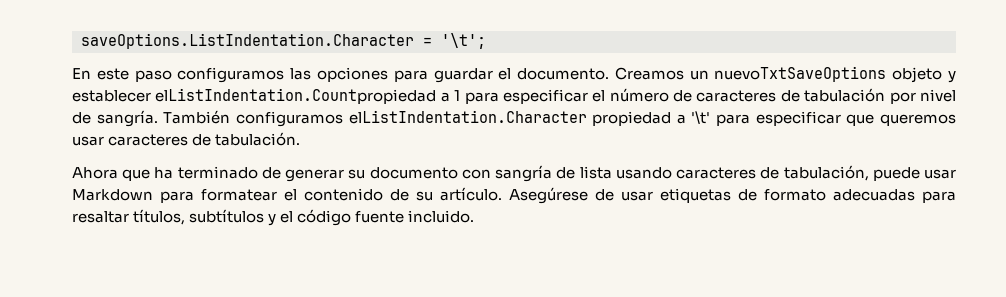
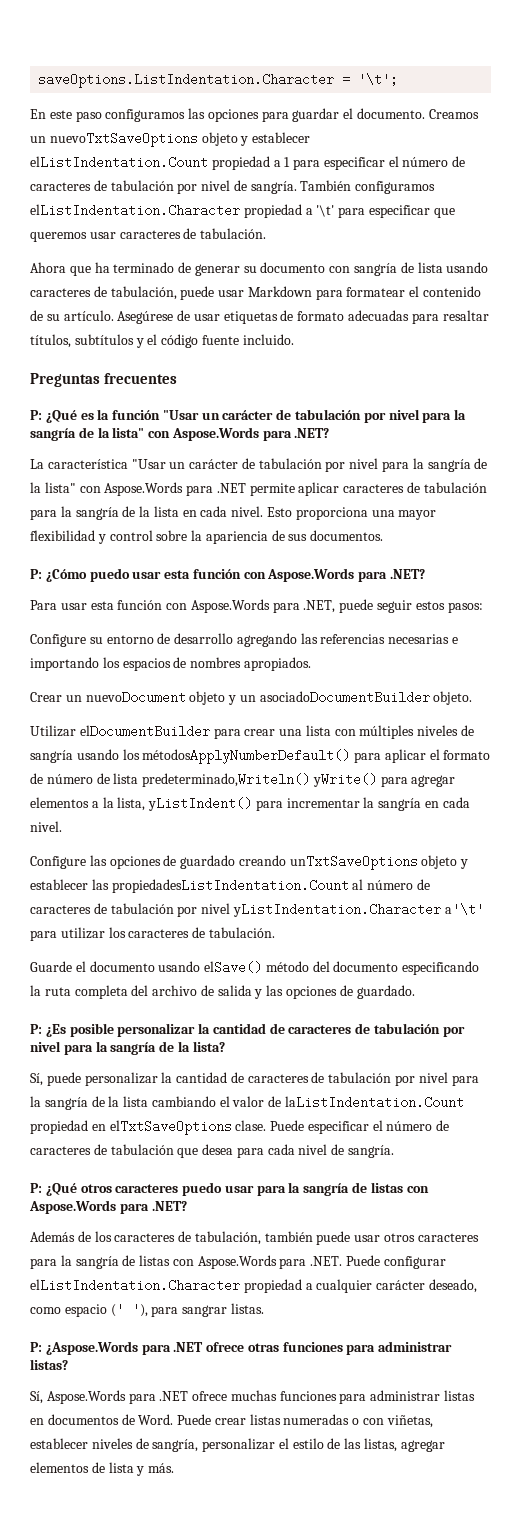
- Creamos un nuevoTxtSaveOptions objeto y establecer elListIndentation.Countpropiedad a 1 para especificar el número de caracteres de tabulación por nivel de sangría.
+ Creamos un nuevoTxtSaveOptions objeto y establecer elListIndentation.Count propiedad a 1 para especificar el número de caracteres de tabulación por nivel de sangría.
+ Preguntas frecuentes
+ P: ¿Qué es la función "Usar un carácter de tabulación por nivel para la sangría de la lista" con Aspose.Words para .NET?
+ La característica "Usar un carácter de tabulación por nivel para la sangría de la lista" con Aspose.Words para .NET permite aplicar caracteres de tabulación para la sangría de la lista en cada nivel. Esto proporciona una mayor flexibilidad y control sobre la apariencia de sus documentos.
+ P: ¿Cómo puedo usar esta función con Aspose.Words para .NET?
+ Para usar esta función con Aspose.Words para .NET, puede seguir estos pasos:
+ Configure su entorno de desarrollo agregando las referencias necesarias e importando los espacios de nombres apropiados.
+ Crear un nuevoDocument objeto y un asociadoDocumentBuilder objeto.
+ Utilizar elDocumentBuilder para crear una lista con múltiples niveles de sangría usando los métodosApplyNumberDefault() para aplicar el formato de número de lista predeterminado,Writeln() yWrite() para agregar elementos a la lista, yListIndent() para incrementar la sangría en cada nivel.
+ Configure las opciones de guardado creando unTxtSaveOptions objeto y establecer las propiedadesListIndentation.Count al número de caracteres de tabulación por nivel yListIndentation.Character a'\t' para utilizar los caracteres de tabulación.
+ Guarde el documento usando elSave() método del documento especificando la ruta completa del archivo de salida y las opciones de guardado.
+ P: ¿Es posible personalizar la cantidad de caracteres de tabulación por nivel para la sangría de la lista?
+ Sí, puede personalizar la cantidad de caracteres de tabulación por nivel para la sangría de la lista cambiando el valor de laListIndentation.Count propiedad en elTxtSaveOptions clase. Puede especificar el número de caracteres de tabulación que desea para cada nivel de sangría.
+ P: ¿Qué otros caracteres puedo usar para la sangría de listas con Aspose.Words para .NET?
+ Además de los caracteres de tabulación, también puede usar otros caracteres para la sangría de listas con Aspose.Words para .NET. Puede configurar elListIndentation.Character propiedad a cualquier carácter deseado, como espacio (' '), para sangrar listas.
+ P: ¿Aspose.Words para .NET ofrece otras funciones para administrar listas?
+ Sí, Aspose.Words para .NET ofrece muchas funciones para administrar listas en documentos de Word. Puede crear listas numeradas o con viñetas, establecer niveles de sangría, personalizar el estilo de las listas, agregar elementos de lista y más.

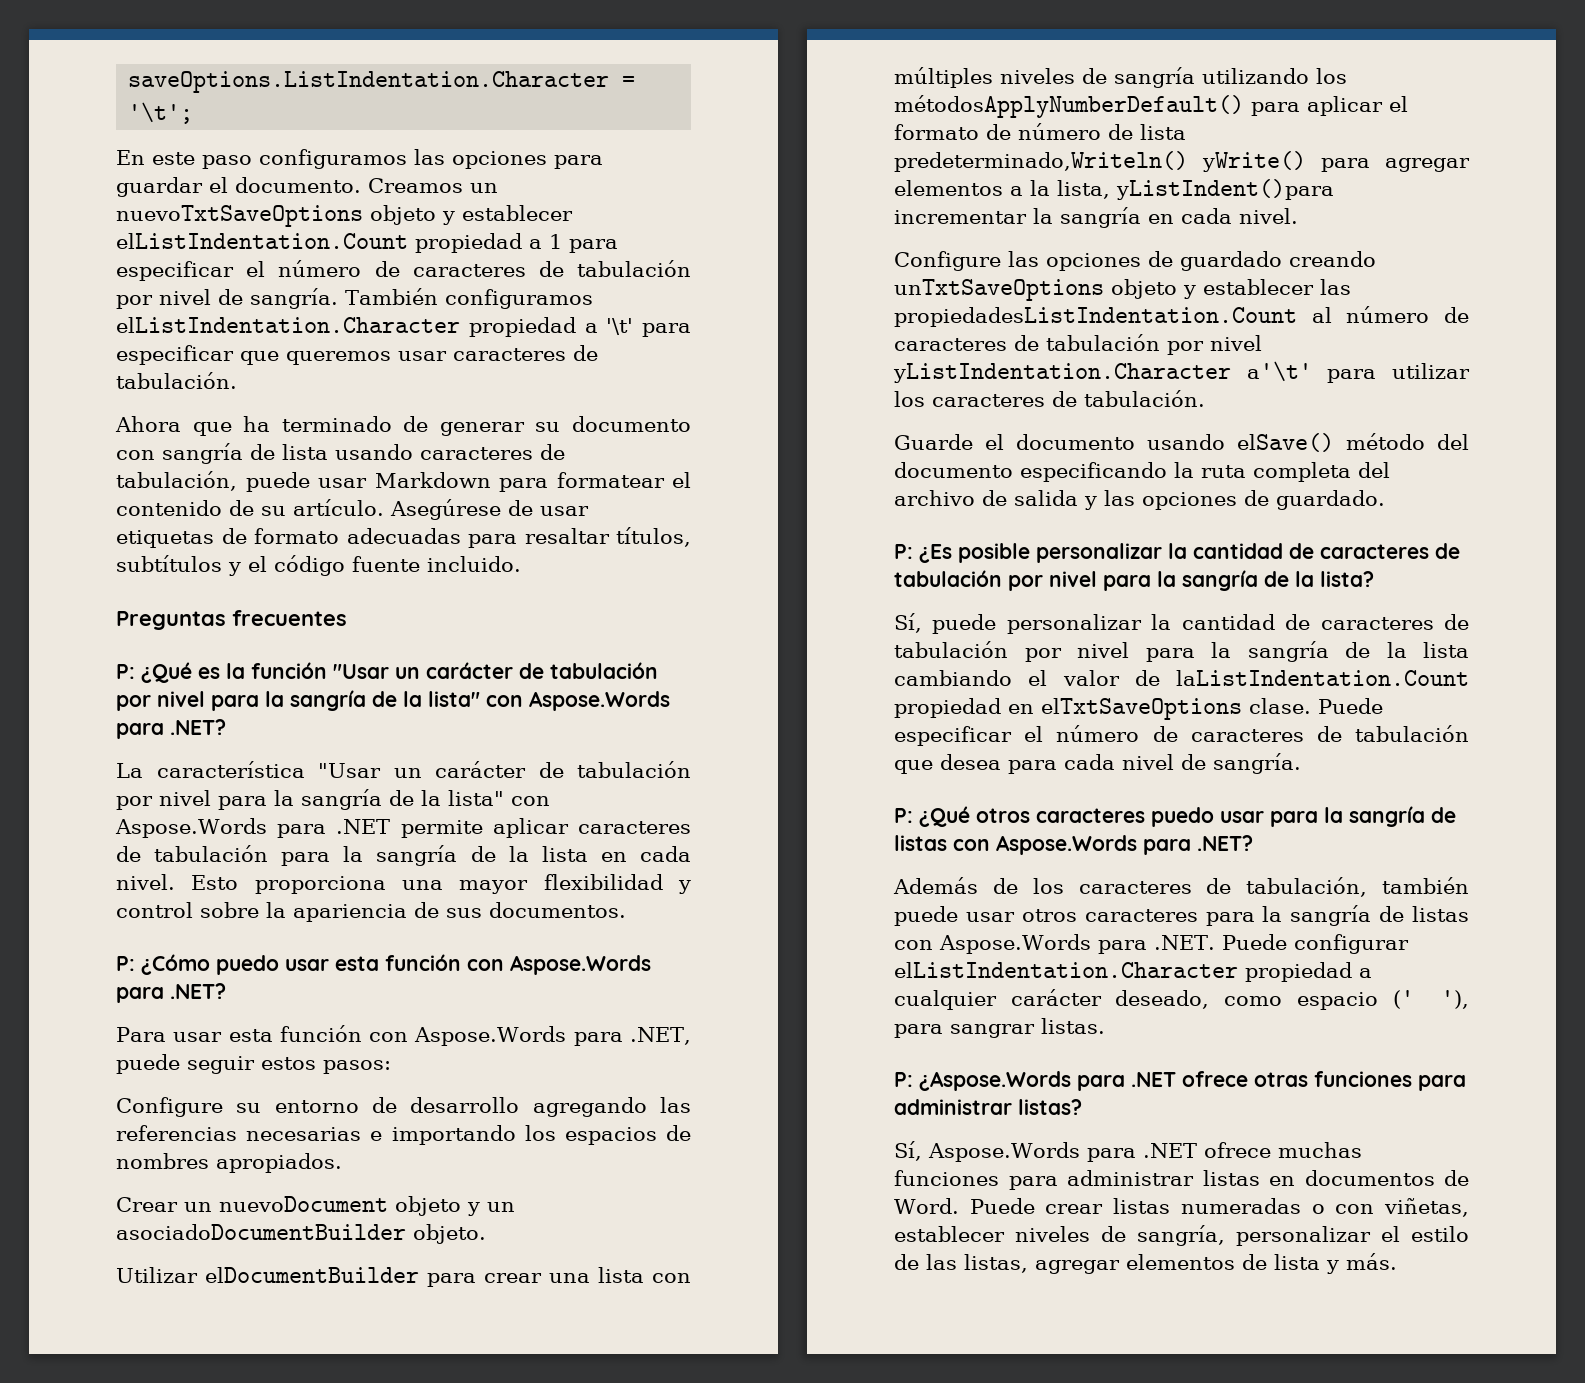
- Utilizar elDocumentBuilder para crear una lista con múltiples niveles de sangría usando los métodosApplyNumberDefault() para aplicar el formato de número de lista predeterminado,Writeln() yWrite() para agregar elementos a la lista, yListIndent() para incrementar la sangría en cada nivel.
+ Utilizar elDocumentBuilder para crear una lista con múltiples niveles de sangría utilizando los métodosApplyNumberDefault() para aplicar el formato de número de lista predeterminado,Writeln() yWrite() para agregar elementos a la lista, yListIndent()para incrementar la sangría en cada nivel.

